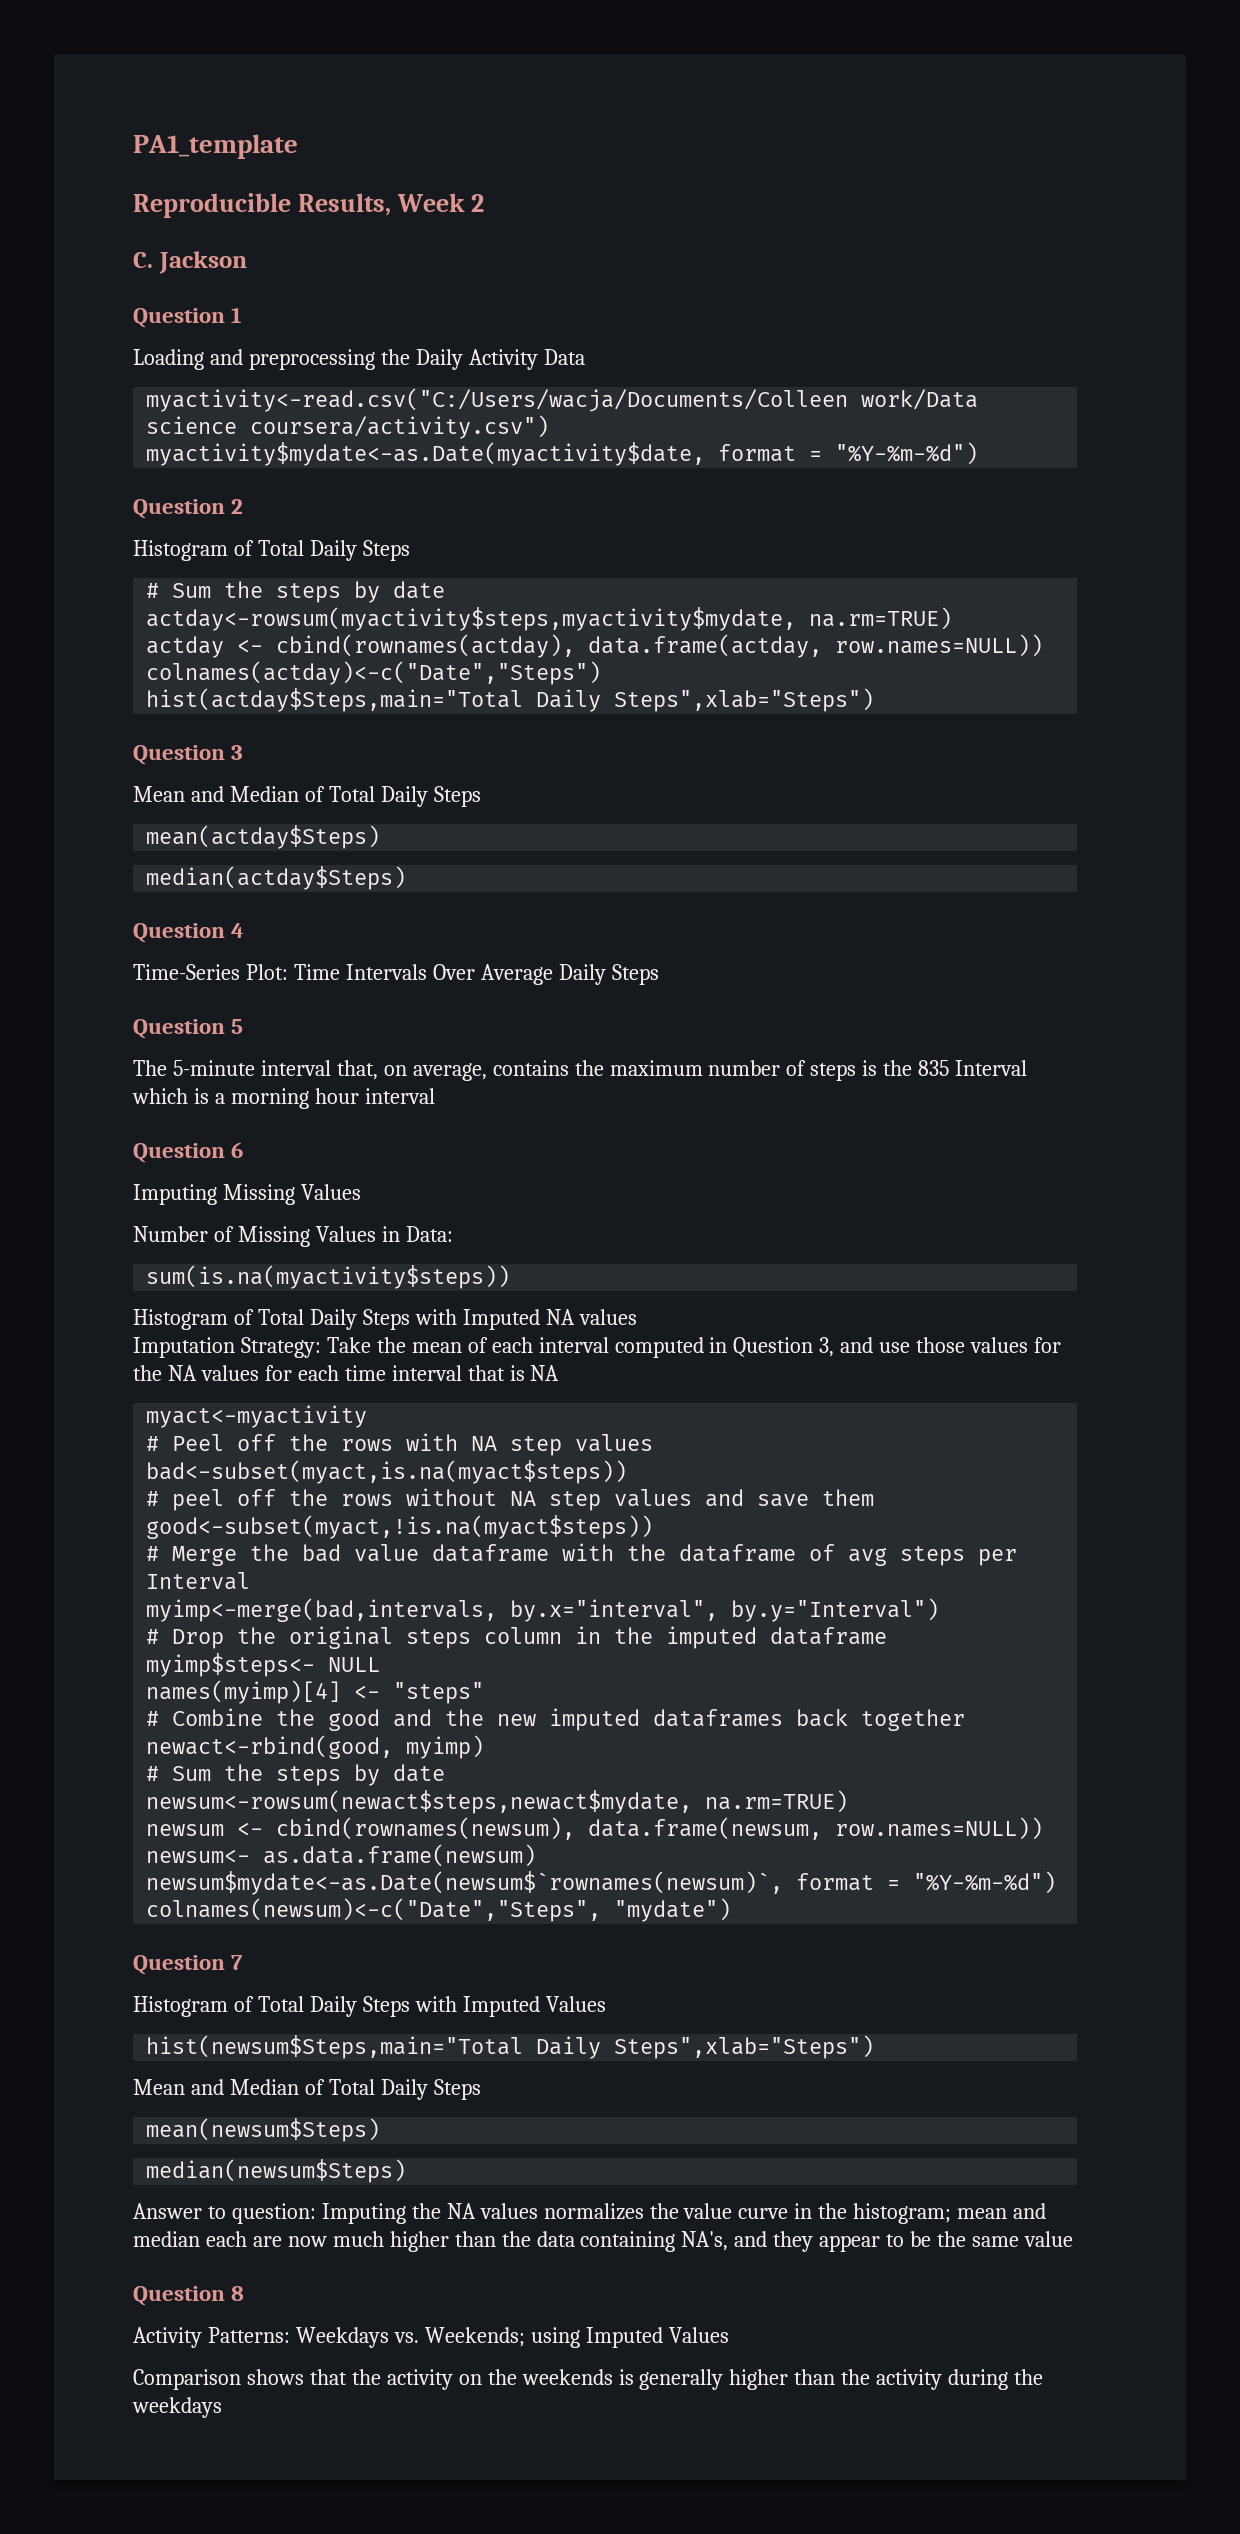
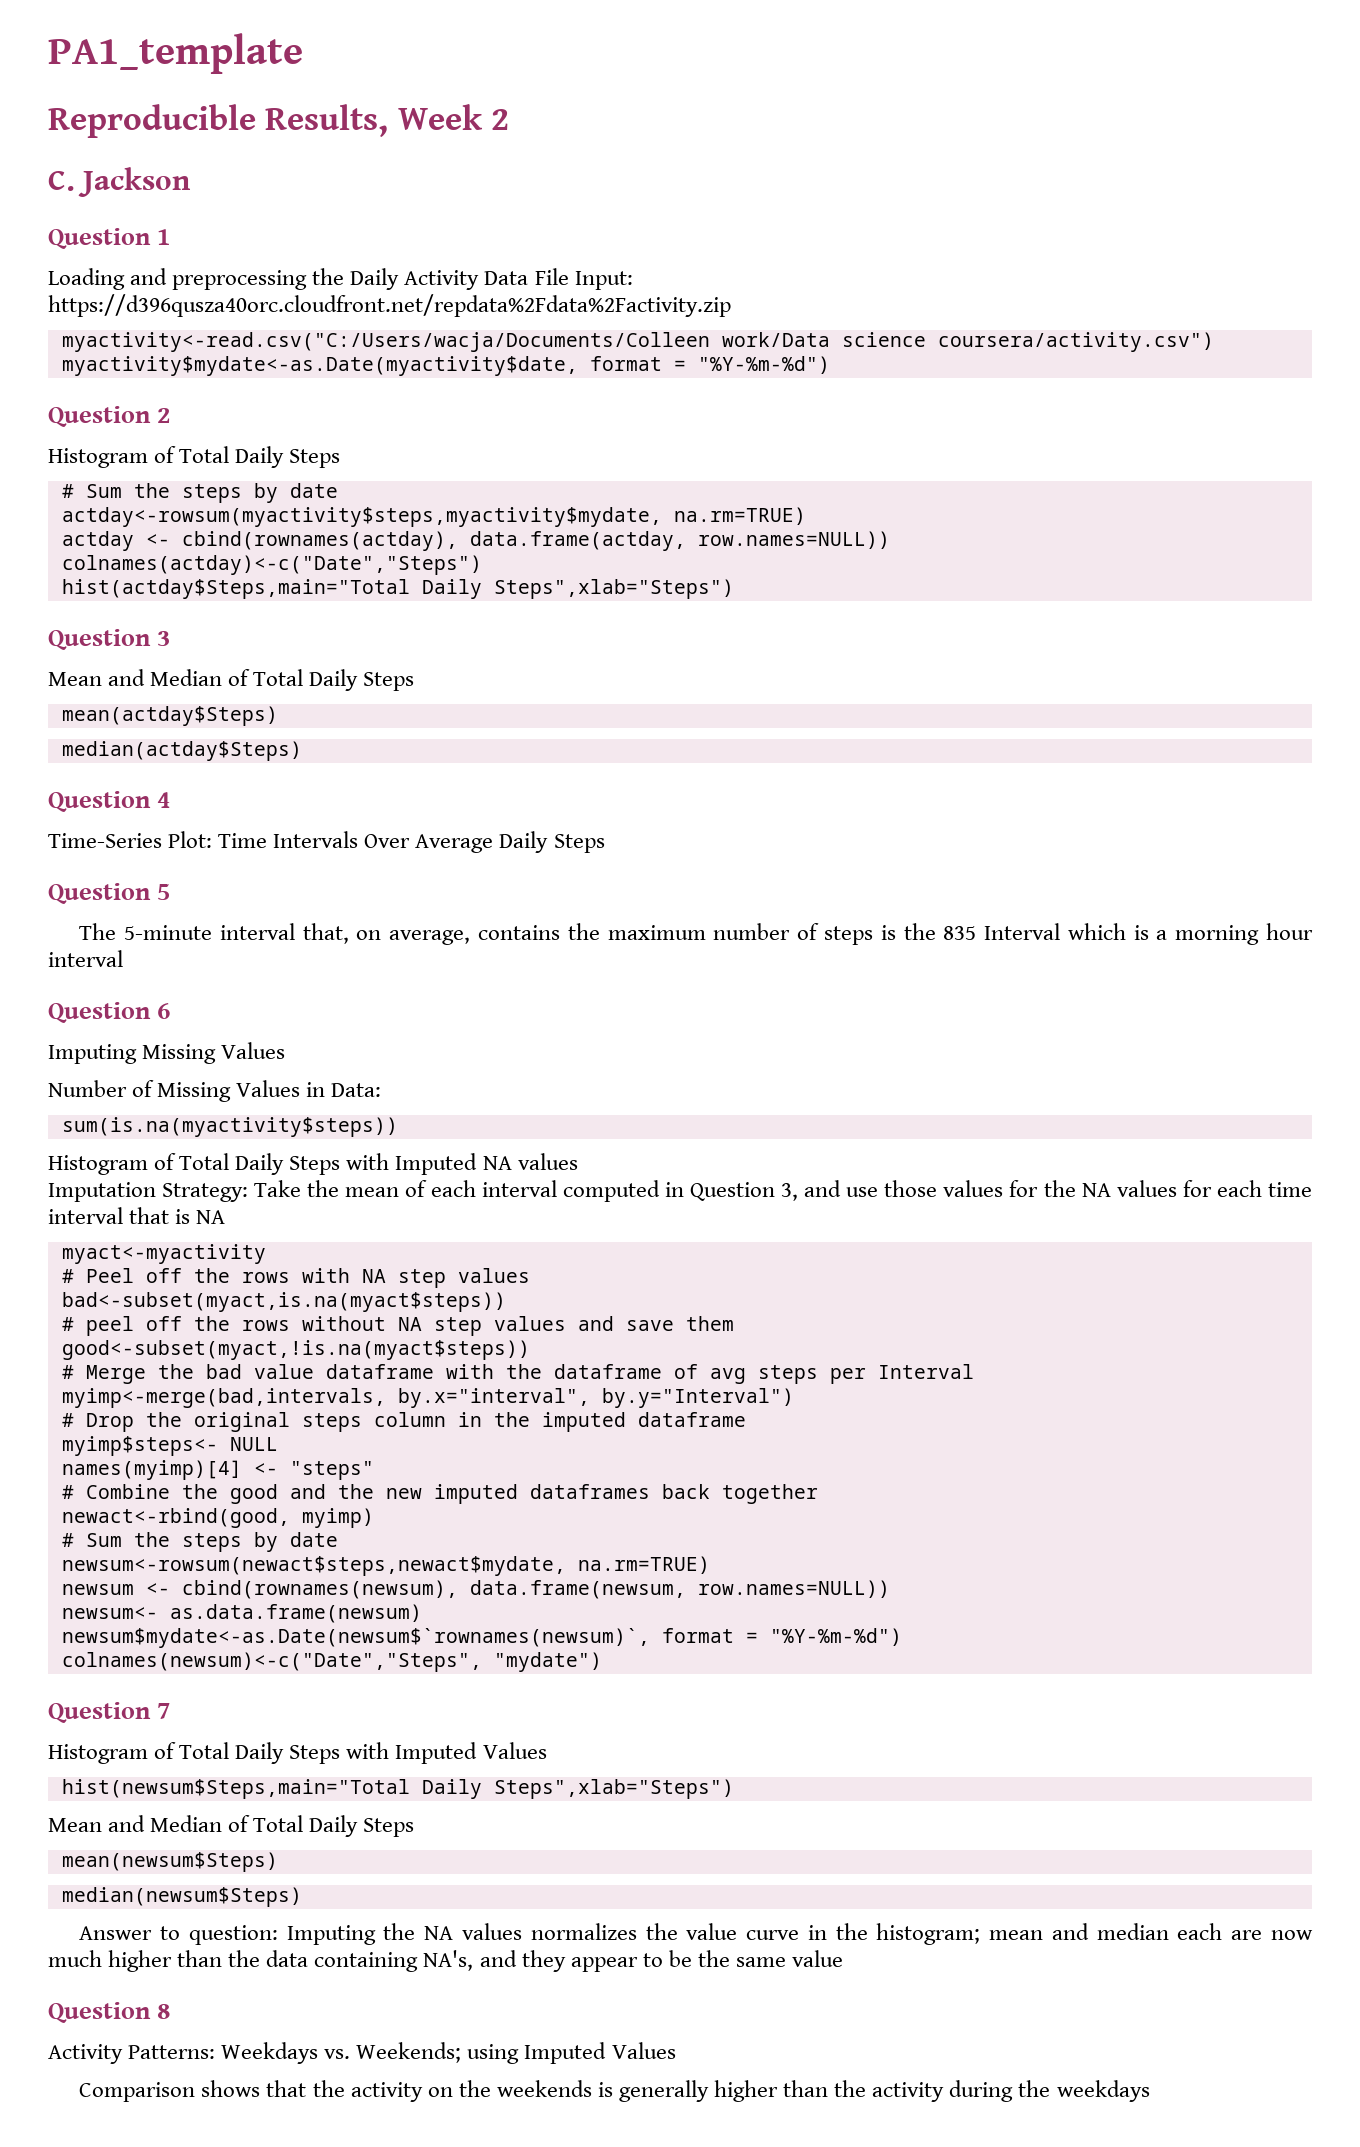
- Loading and preprocessing the Daily Activity Data
+ Loading and preprocessing the Daily Activity Data File Input: https://d396qusza40orc.cloudfront.net/repdata%2Fdata%2Factivity.zip

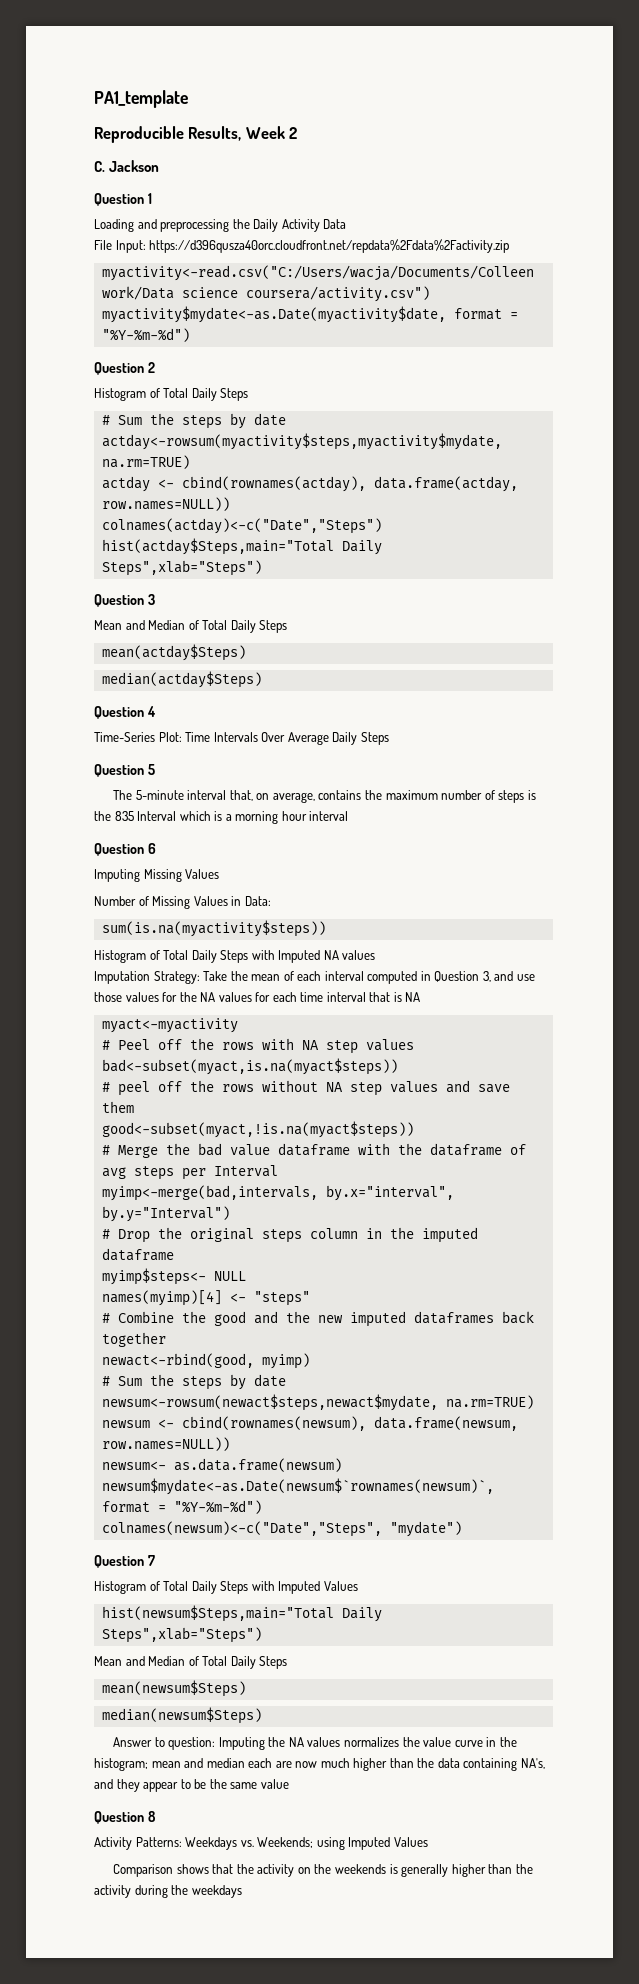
- Loading and preprocessing the Daily Activity Data File Input: https://d396qusza40orc.cloudfront.net/repdata%2Fdata%2Factivity.zip
+ Loading and preprocessing the Daily Activity Data
+ File Input: https://d396qusza40orc.cloudfront.net/repdata%2Fdata%2Factivity.zip

